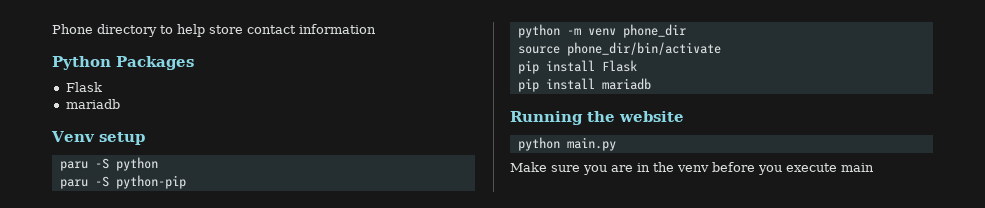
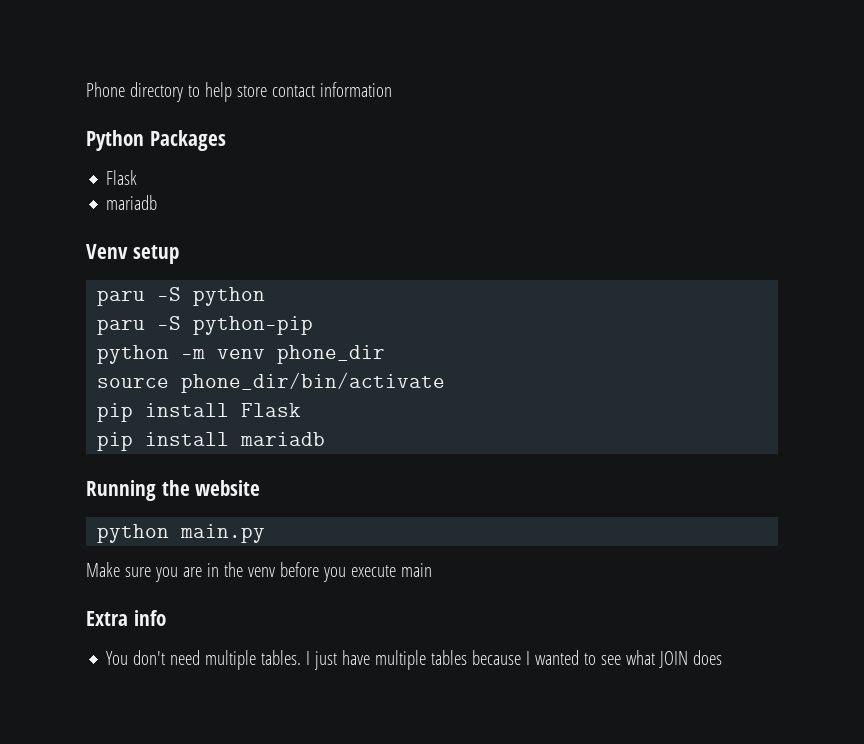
+ Extra info
+ You don't need multiple tables. I just have multiple tables because I wanted to see what JOIN does

